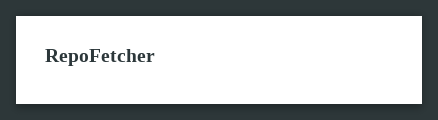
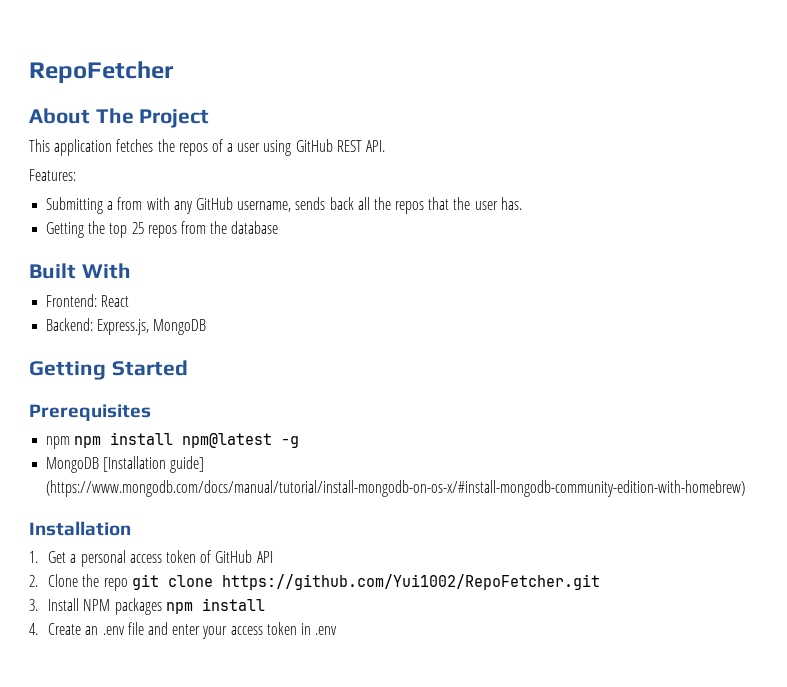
+ About The Project
+ This application fetches the repos of a user using GitHub REST API.
+ Features:
+ Submitting a from with any GitHub username, sends back all the repos that the user has.
+ Getting the top 25 repos from the database
+ Built With
+ Frontend: React
+ Backend: Express.js, MongoDB
+ Getting Started
+ Prerequisites
+ npm npm install npm@latest -g
+ MongoDB [Installation guide] (https://www.mongodb.com/docs/manual/tutorial/install-mongodb-on-os-x/#install-mongodb-community-edition-with-homebrew)
+ Installation
+ 1. Get a personal access token of GitHub API
+ 2. Clone the repo git clone https://github.com/Yui1002/RepoFetcher.git
+ 3. Install NPM packages npm install
+ 4. Create an .env file and enter your access token in .env

